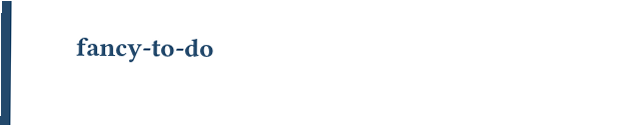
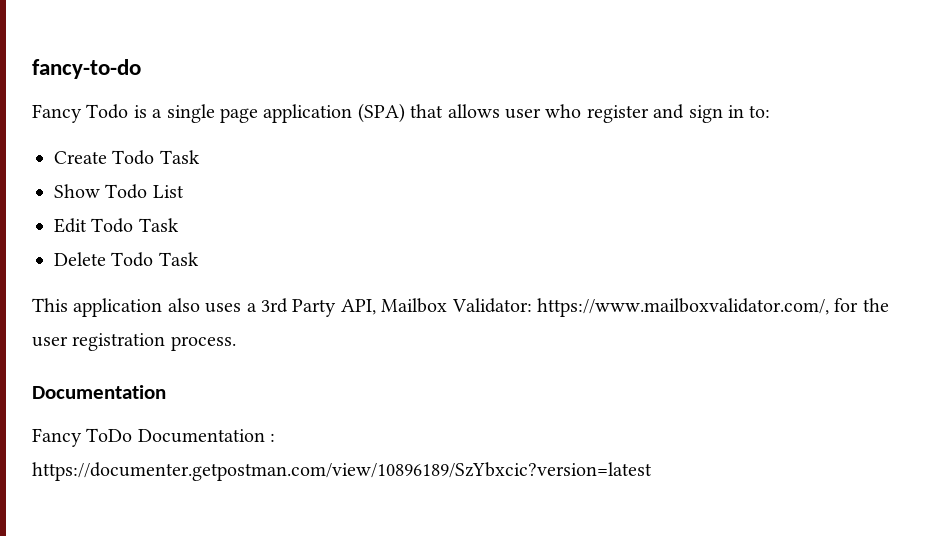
+ Fancy Todo is a single page application (SPA) that allows user who register and sign in to:
+ Create Todo Task
+ Show Todo List
+ Edit Todo Task
+ Delete Todo Task
+ This application also uses a 3rd Party API, Mailbox Validator: https://www.mailboxvalidator.com/, for the user registration process.
+ Documentation
+ Fancy ToDo Documentation : https://documenter.getpostman.com/view/10896189/SzYbxcic?version=latest

